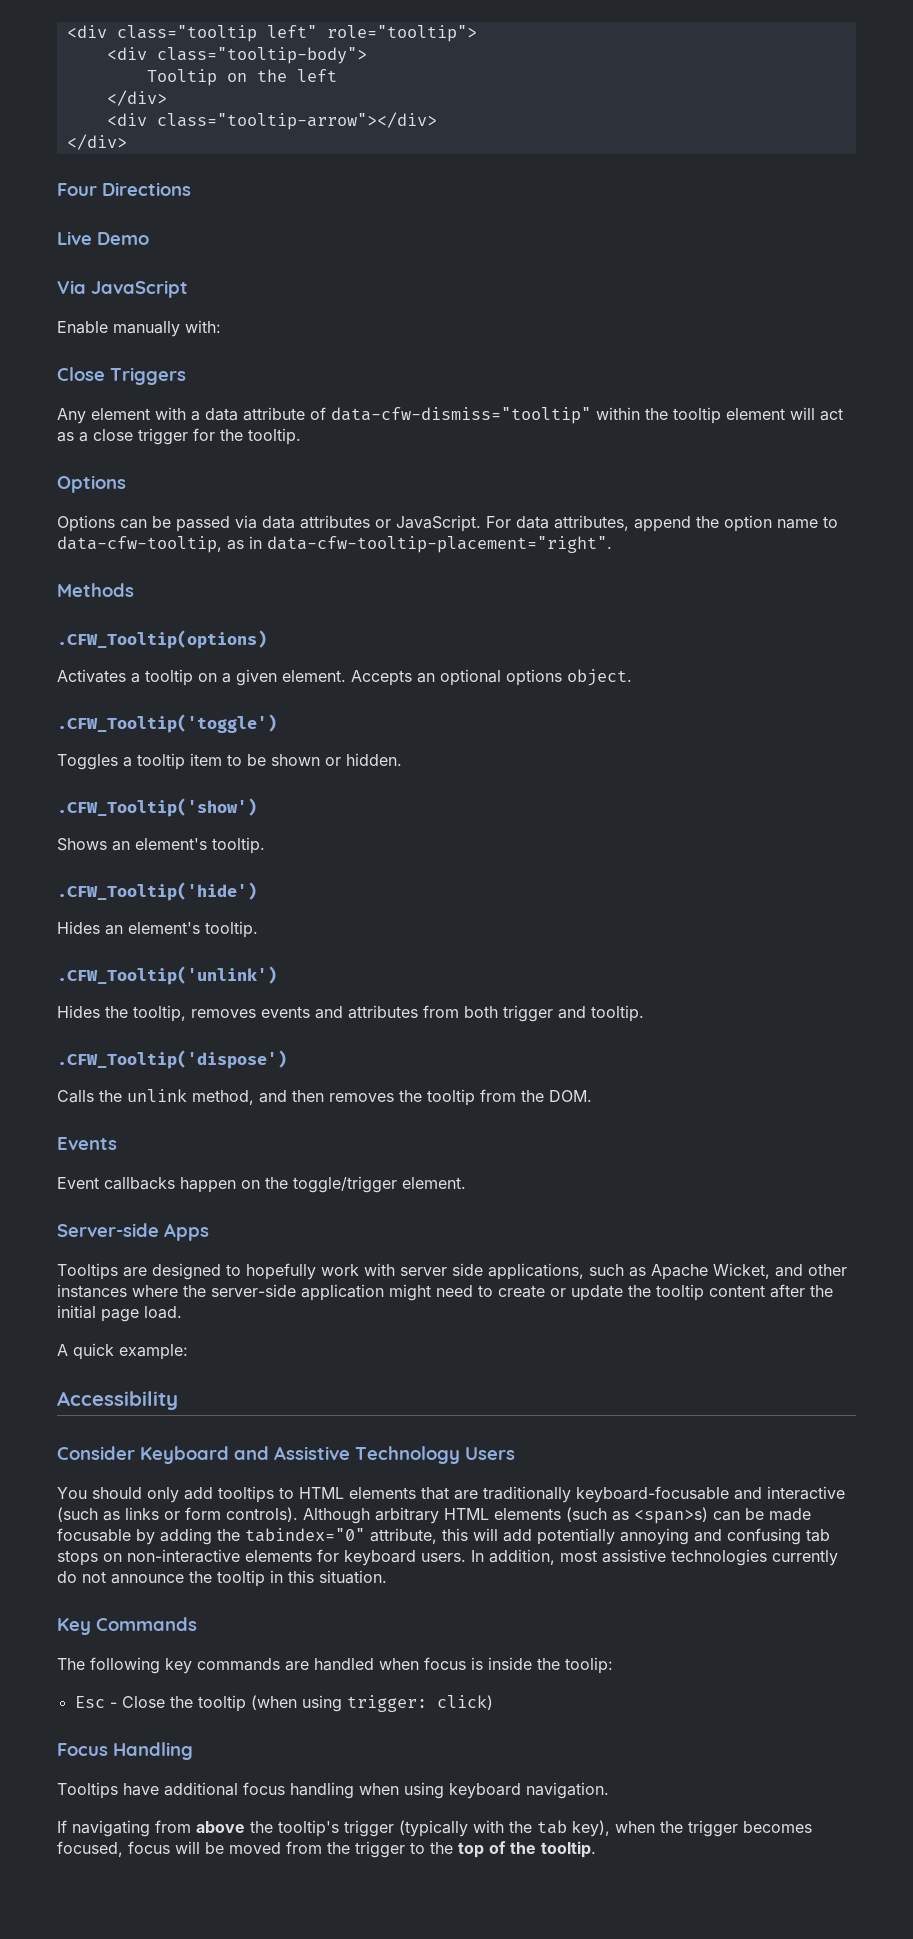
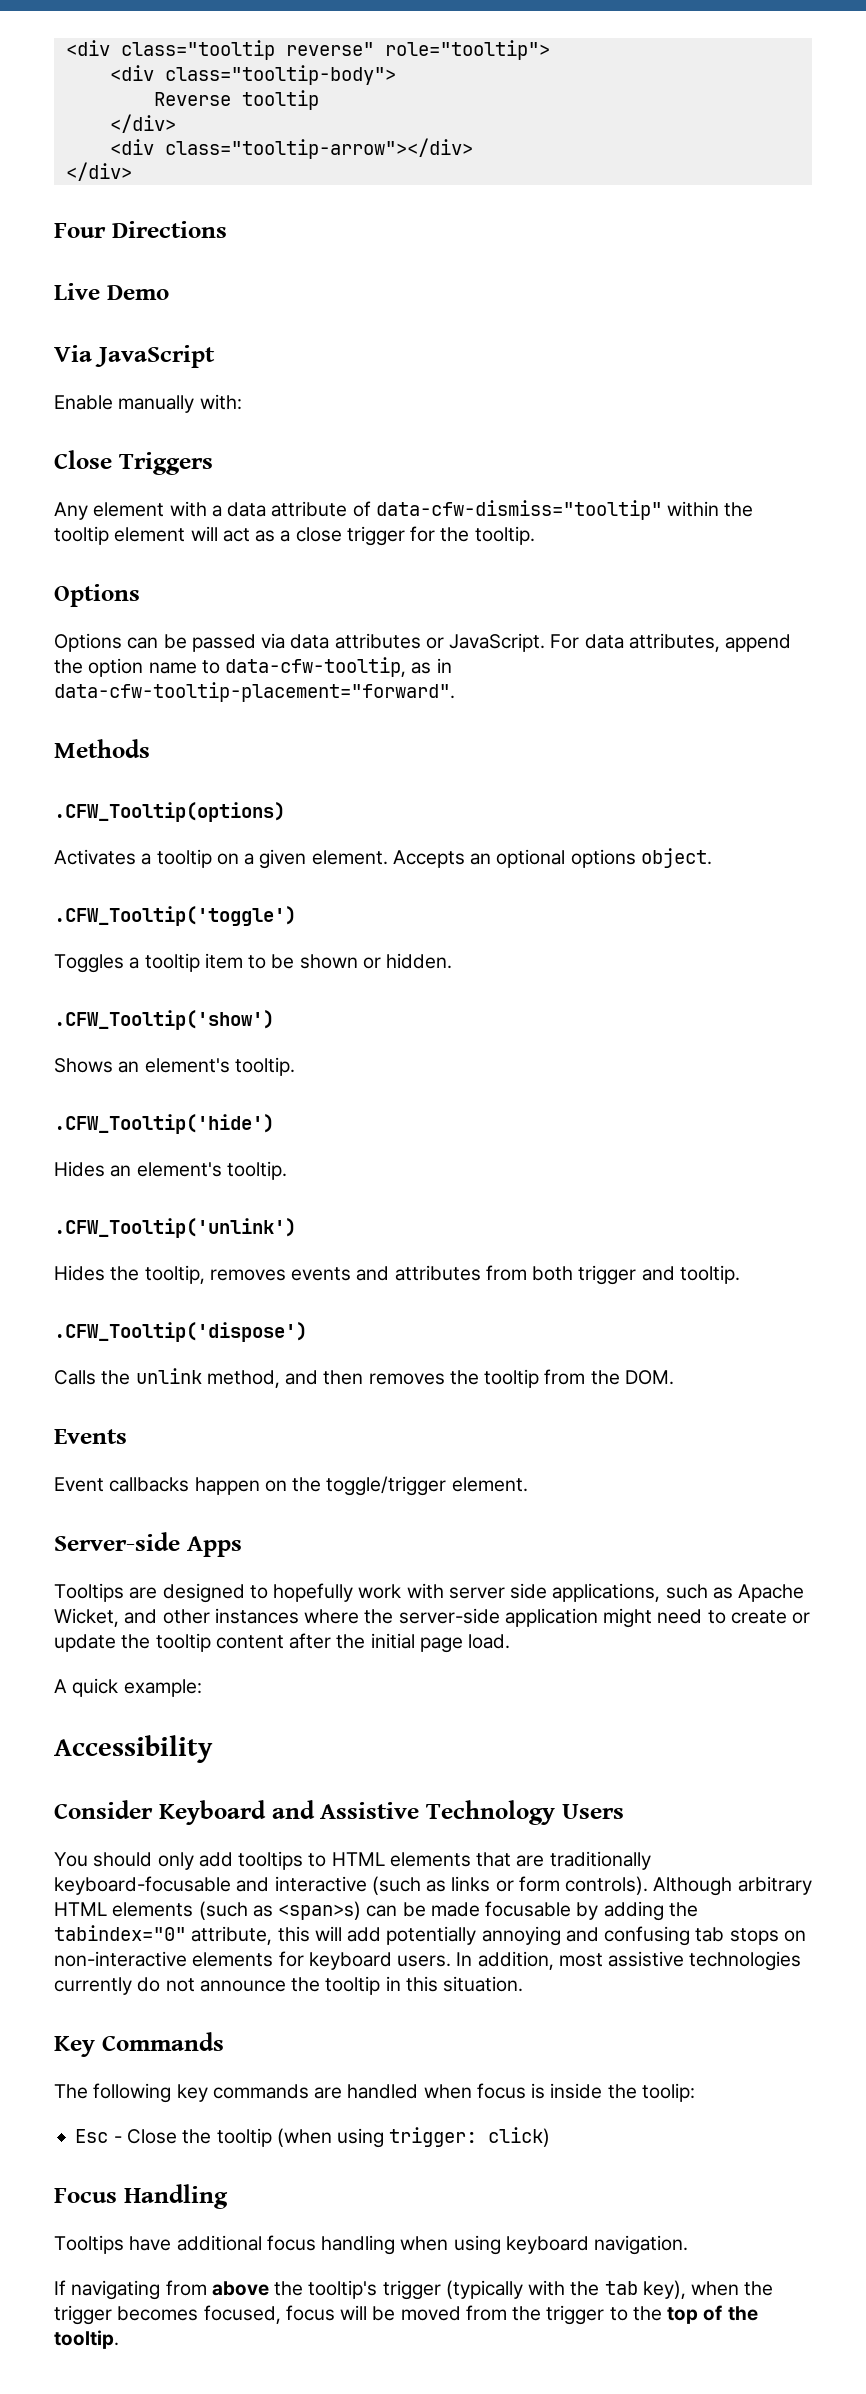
- <div class="tooltip left" role="tooltip">
+ <div class="tooltip reverse" role="tooltip">
- Tooltip on the left
+ Reverse tooltip
- For data attributes, append the option name to data-cfw-tooltip, as in data-cfw-tooltip-placement="right".
+ For data attributes, append the option name to data-cfw-tooltip, as in data-cfw-tooltip-placement="forward".

